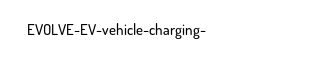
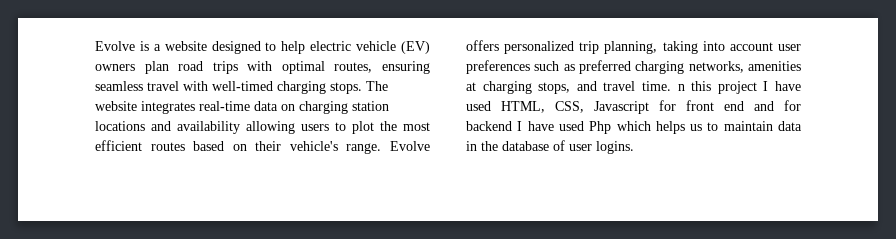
- EVOLVE-EV-vehicle-charging-
+ Evolve is a website designed to help electric vehicle (EV) owners plan road trips with optimal routes, ensuring seamless travel with well-timed charging stops. The website integrates real-time data on charging station locations and availability allowing users to plot the most efficient routes based on their vehicle's range. Evolve offers personalized trip planning, taking into account user preferences such as preferred charging networks, amenities at charging stops, and travel time. n this project I have used HTML, CSS, Javascript for front end and for backend I have used Php which helps us to maintain data in the database of user logins.

